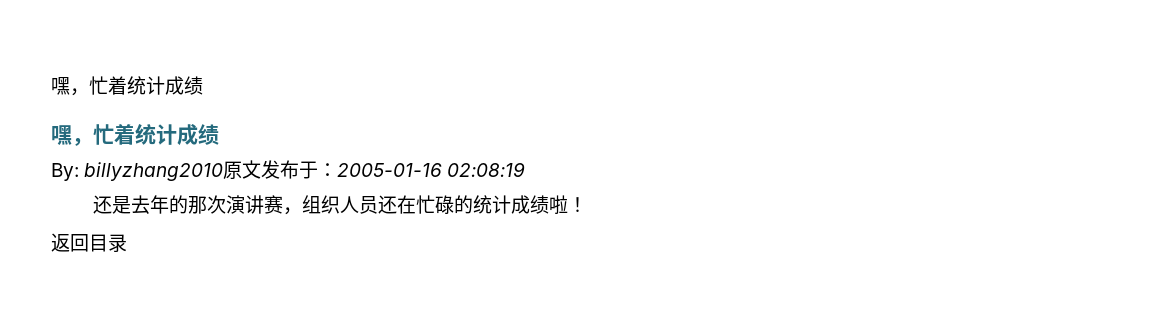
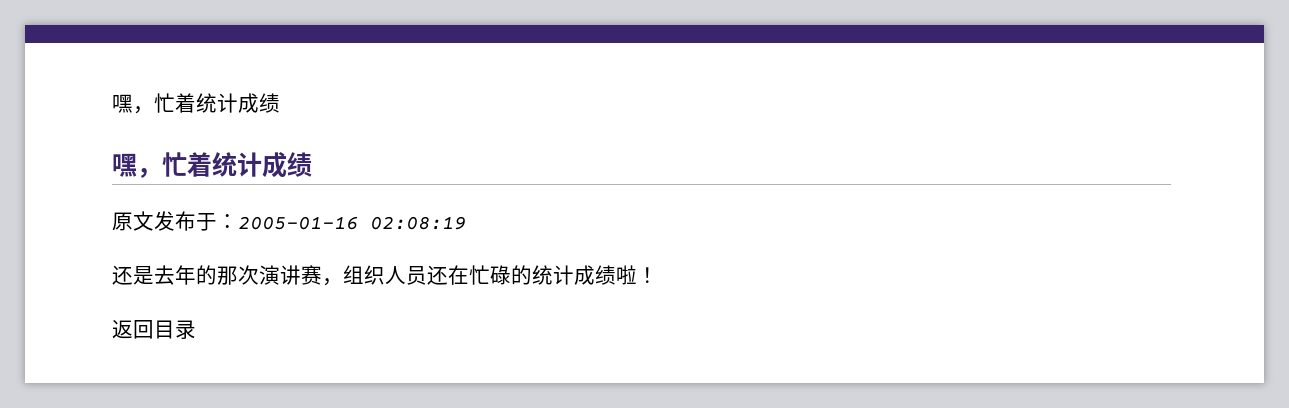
- By: billyzhang2010原文发布于：2005-01-16 02:08:19
+ 原文发布于：2005-01-16 02:08:19

